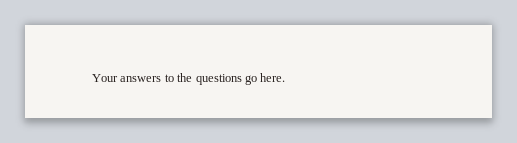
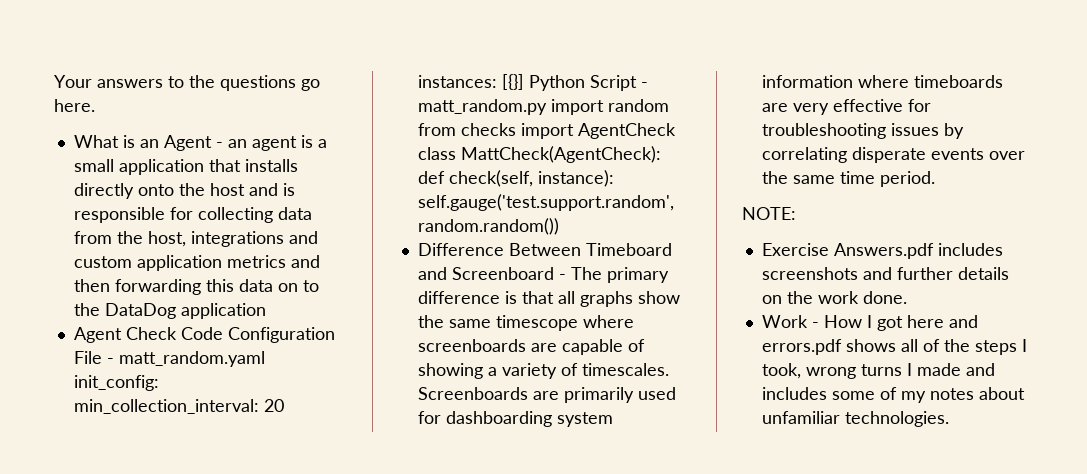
+ What is an Agent - an agent is a small application that installs directly onto the host and is responsible for collecting data from the host, integrations and custom application metrics and then forwarding this data on to the DataDog application
+ Agent Check Code Configuration File - matt_random.yaml init_config: min_collection_interval: 20 instances: [{}] Python Script - matt_random.py import random from checks import AgentCheck class MattCheck(AgentCheck): def check(self, instance): self.gauge('test.support.random', random.random())
+ Difference Between Timeboard and Screenboard - The primary difference is that all graphs show the same timescope where screenboards are capable of showing a variety of timescales. Screenboards are primarily used for dashboarding system information where timeboards are very effective for troubleshooting issues by correlating disperate events over the same time period.
+ NOTE:
+ Exercise Answers.pdf includes screenshots and further details on the work done.
+ Work - How I got here and errors.pdf shows all of the steps I took, wrong turns I made and includes some of my notes about unfamiliar technologies.

